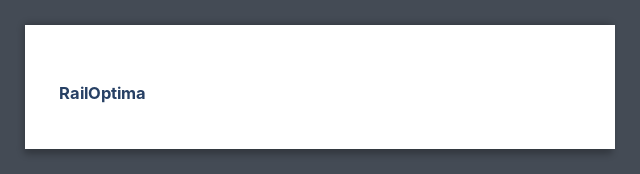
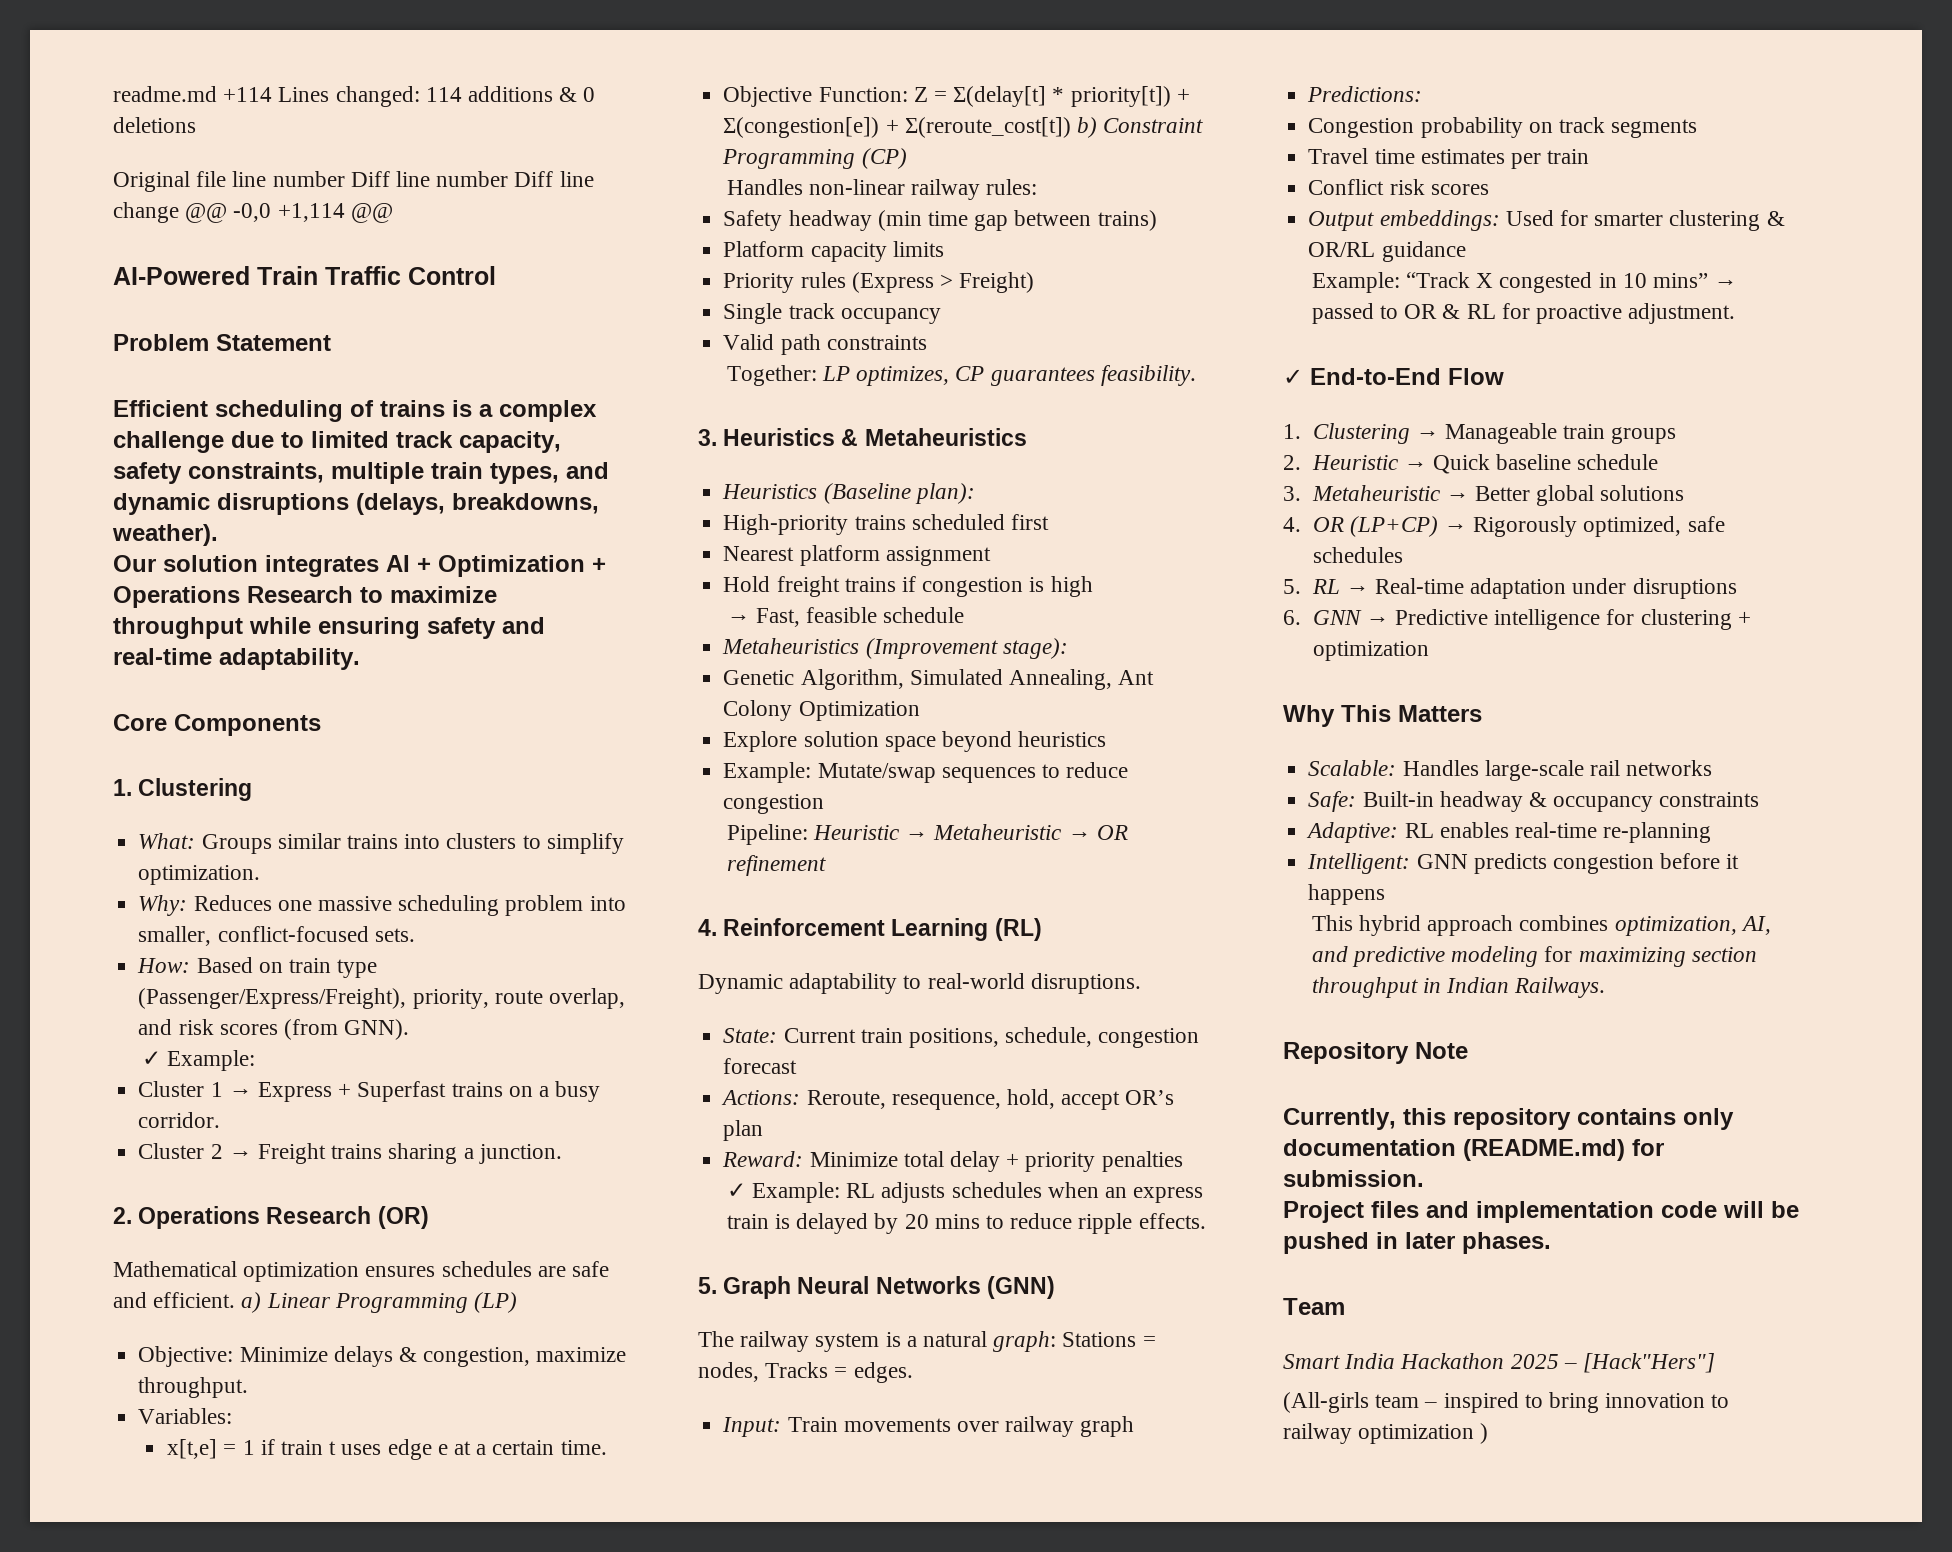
- RailOptima
+ readme.md +114 Lines changed: 114 additions & 0 deletions
+ Original file line number Diff line number Diff line change @@ -0,0 +1,114 @@
+ AI-Powered Train Traffic Control
+ Problem Statement
+ Efficient scheduling of trains is a complex challenge due to limited track capacity, safety constraints, multiple train types, and dynamic disruptions (delays, breakdowns, weather).
+ Our solution integrates AI + Optimization + Operations Research to maximize throughput while ensuring safety and real-time adaptability.
+ Core Components
+ 1. Clustering
+ What: Groups similar trains into clusters to simplify optimization.
+ Why: Reduces one massive scheduling problem into smaller, conflict-focused sets.
+ How: Based on train type (Passenger/Express/Freight), priority, route overlap, and risk scores (from GNN).
+ ✓ Example:
+ Cluster 1 → Express + Superfast trains on a busy corridor.
+ Cluster 2 → Freight trains sharing a junction.
+ 2. Operations Research (OR)
+ Mathematical optimization ensures schedules are safe and efficient. a) Linear Programming (LP)
+ Objective: Minimize delays & congestion, maximize throughput.
+ Variables:
+ x[t,e] = 1 if train t uses edge e at a certain time.
+ Objective Function: Z = Σ(delay[t] * priority[t]) + Σ(congestion[e]) + Σ(reroute_cost[t]) b) Constraint Programming (CP)
+ Handles non-linear railway rules:
+ Safety headway (min time gap between trains)
+ Platform capacity limits
+ Priority rules (Express > Freight)
+ Single track occupancy
+ Valid path constraints
+ Together: LP optimizes, CP guarantees feasibility.
+ 3. Heuristics & Metaheuristics
+ Heuristics (Baseline plan):
+ High-priority trains scheduled first
+ Nearest platform assignment
+ Hold freight trains if congestion is high
+ → Fast, feasible schedule
+ Metaheuristics (Improvement stage):
+ Genetic Algorithm, Simulated Annealing, Ant Colony Optimization
+ Explore solution space beyond heuristics
+ Example: Mutate/swap sequences to reduce congestion
+ Pipeline: Heuristic → Metaheuristic → OR refinement
+ 4. Reinforcement Learning (RL)
+ Dynamic adaptability to real-world disruptions.
+ State: Current train positions, schedule, congestion forecast
+ Actions: Reroute, resequence, hold, accept OR’s plan
+ Reward: Minimize total delay + priority penalties
+ ✓ Example: RL adjusts schedules when an express train is delayed by 20 mins to reduce ripple effects.
+ 5. Graph Neural Networks (GNN)
+ The railway system is a natural graph: Stations = nodes, Tracks = edges.
+ Input: Train movements over railway graph
+ Predictions:
+ Congestion probability on track segments
+ Travel time estimates per train
+ Conflict risk scores
+ Output embeddings: Used for smarter clustering & OR/RL guidance
+ Example: “Track X congested in 10 mins” → passed to OR & RL for proactive adjustment.
+ ✓ End-to-End Flow
+ 1. Clustering → Manageable train groups
+ 2. Heuristic → Quick baseline schedule
+ 3. Metaheuristic → Better global solutions
+ 4. OR (LP+CP) → Rigorously optimized, safe schedules
+ 5. RL → Real-time adaptation under disruptions
+ 6. GNN → Predictive intelligence for clustering + optimization
+ Why This Matters
+ Scalable: Handles large-scale rail networks
+ Safe: Built-in headway & occupancy constraints
+ Adaptive: RL enables real-time re-planning
+ Intelligent: GNN predicts congestion before it happens
+ This hybrid approach combines optimization, AI, and predictive modeling for maximizing section throughput in Indian Railways.
+ Repository Note
+ Currently, this repository contains only documentation (README.md) for submission.
+ Project files and implementation code will be pushed in later phases.
+ Team
+ Smart India Hackathon 2025 – [Hack"Hers"]
+ (All-girls team – inspired to bring innovation to railway optimization )

